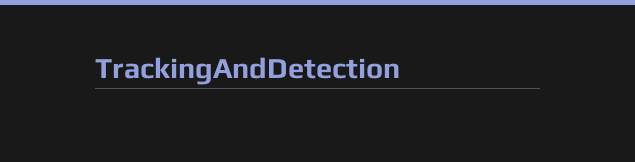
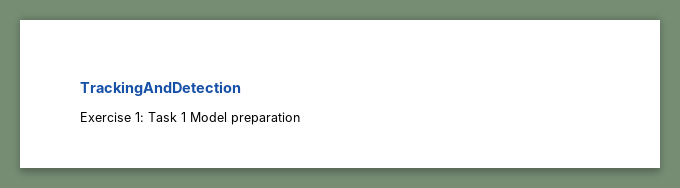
+ Exercise 1: Task 1 Model preparation

